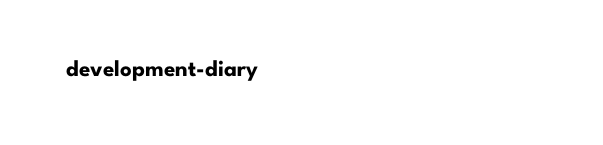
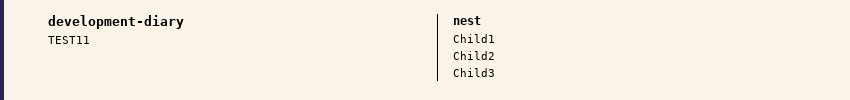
+ TEST11
+ nest
+ Child1
+ Child2
+ Child3

